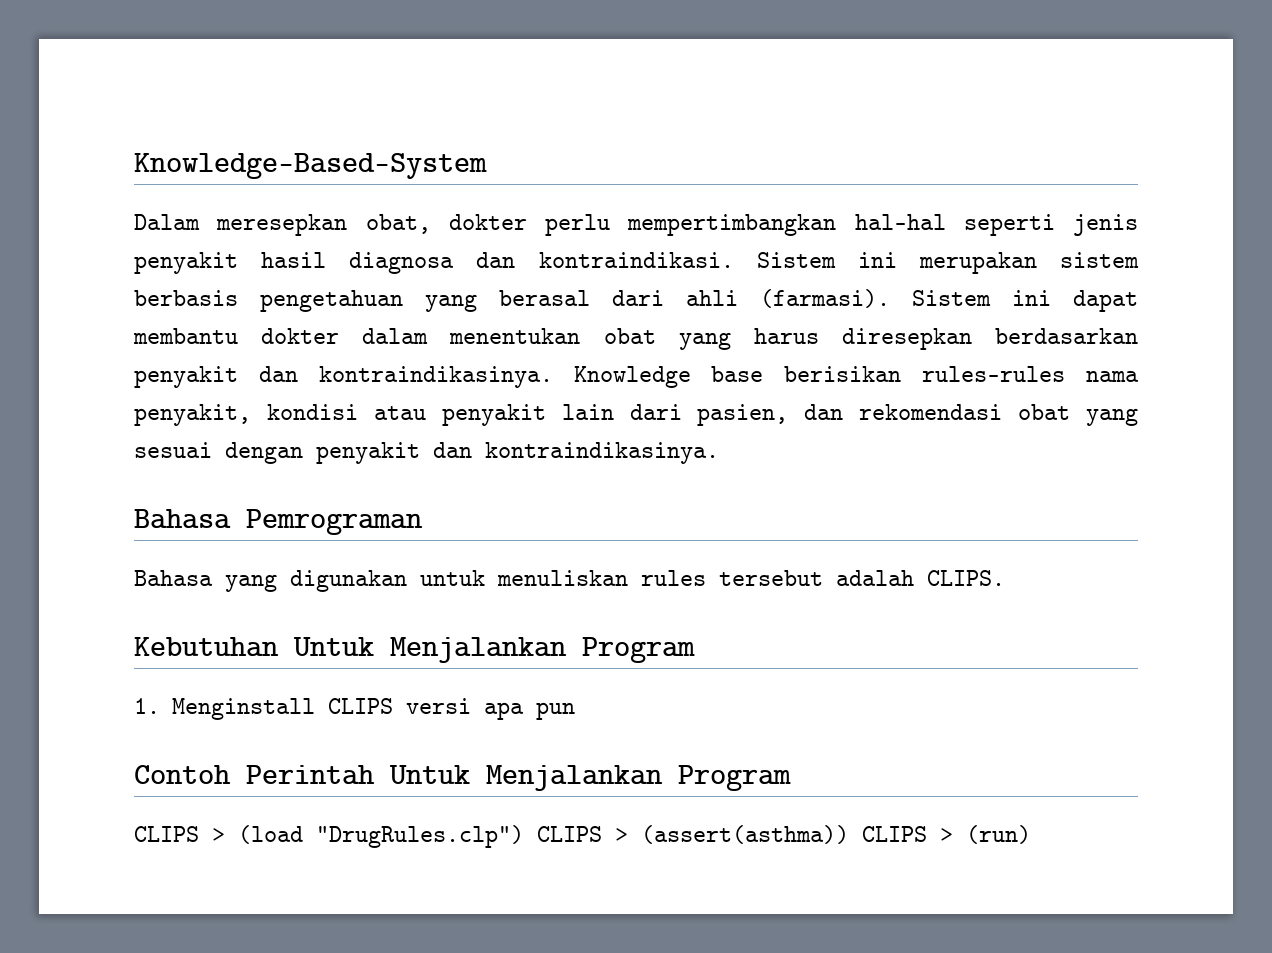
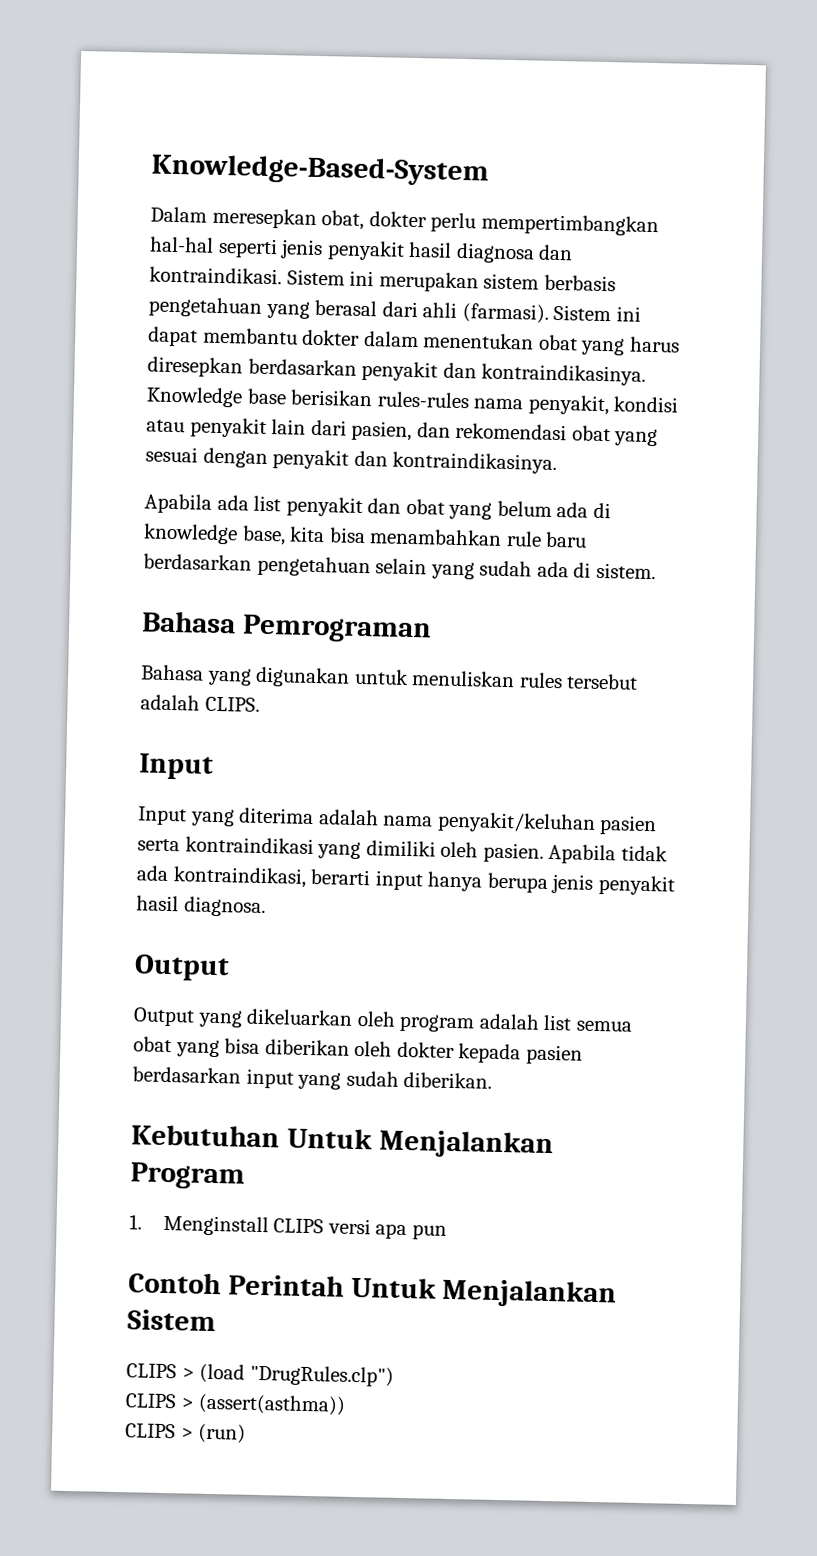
+ Apabila ada list penyakit dan obat yang belum ada di knowledge base, kita bisa menambahkan rule baru berdasarkan pengetahuan selain yang sudah ada di sistem.
  Bahasa yang digunakan untuk menuliskan rules tersebut adalah CLIPS.
+ Input
+ Input yang diterima adalah nama penyakit/keluhan pasien serta kontraindikasi yang dimiliki oleh pasien. Apabila tidak ada kontraindikasi, berarti input hanya berupa jenis penyakit hasil diagnosa.
+ Output
+ Output yang dikeluarkan oleh program adalah list semua obat yang bisa diberikan oleh dokter kepada pasien berdasarkan input yang sudah diberikan.
- Contoh Perintah Untuk Menjalankan Program
+ Contoh Perintah Untuk Menjalankan Sistem
- CLIPS > (load "DrugRules.clp") CLIPS > (assert(asthma)) CLIPS > (run)
+ CLIPS > (load "DrugRules.clp")
+ CLIPS > (assert(asthma))
+ CLIPS > (run)

